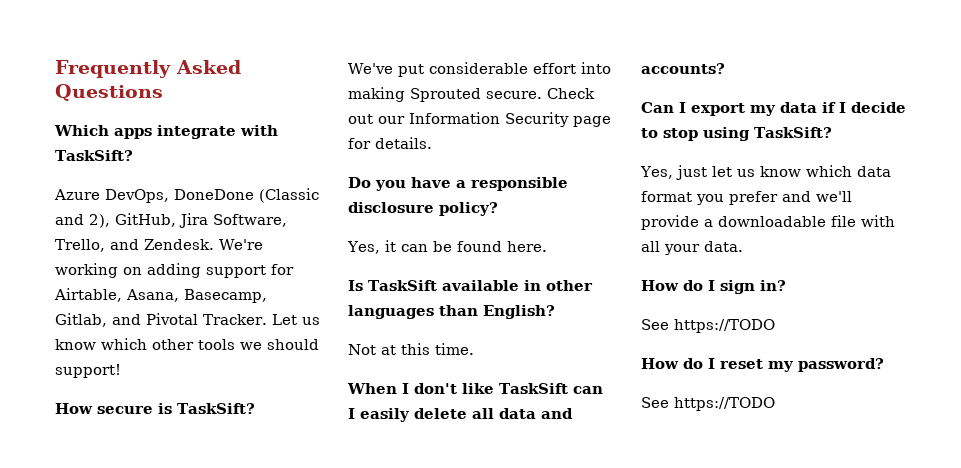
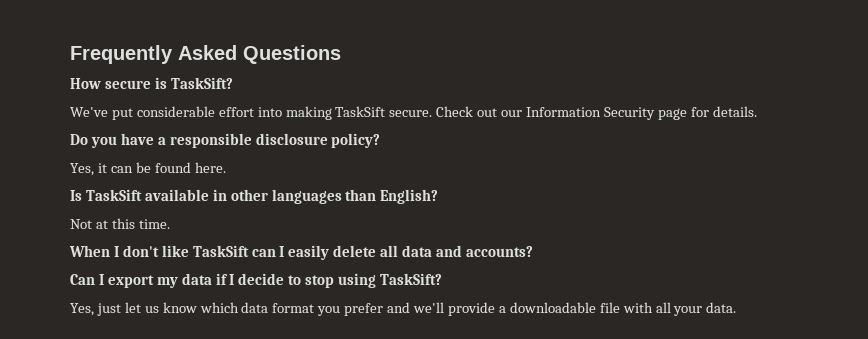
- Which apps integrate with TaskSift?
- Azure DevOps, DoneDone (Classic and 2), GitHub, Jira Software, Trello, and Zendesk. We're working on adding support for Airtable, Asana, Basecamp, Gitlab, and Pivotal Tracker. Let us know which other tools we should support!
- We've put considerable effort into making Sprouted secure.
+ We've put considerable effort into making TaskSift secure.
- How do I sign in?
- See https://TODO
- How do I reset my password?
- See https://TODO

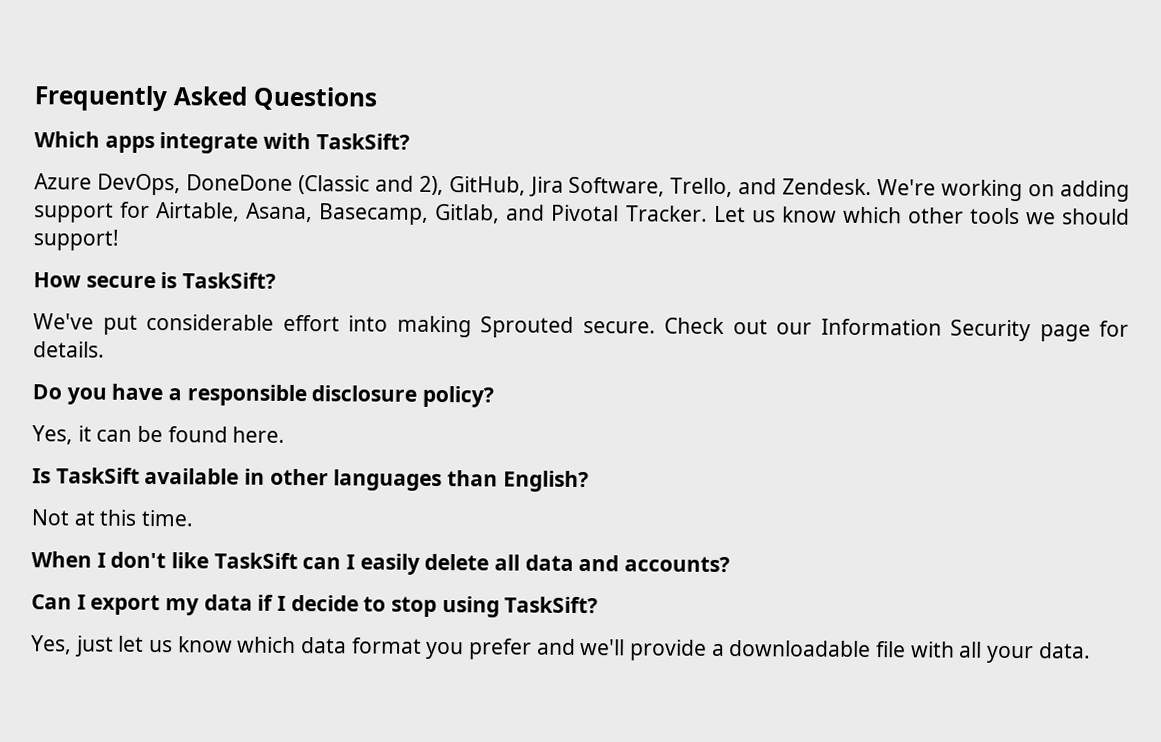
+ Which apps integrate with TaskSift?
+ Azure DevOps, DoneDone (Classic and 2), GitHub, Jira Software, Trello, and Zendesk. We're working on adding support for Airtable, Asana, Basecamp, Gitlab, and Pivotal Tracker. Let us know which other tools we should support!
- We've put considerable effort into making TaskSift secure.
+ We've put considerable effort into making Sprouted secure.

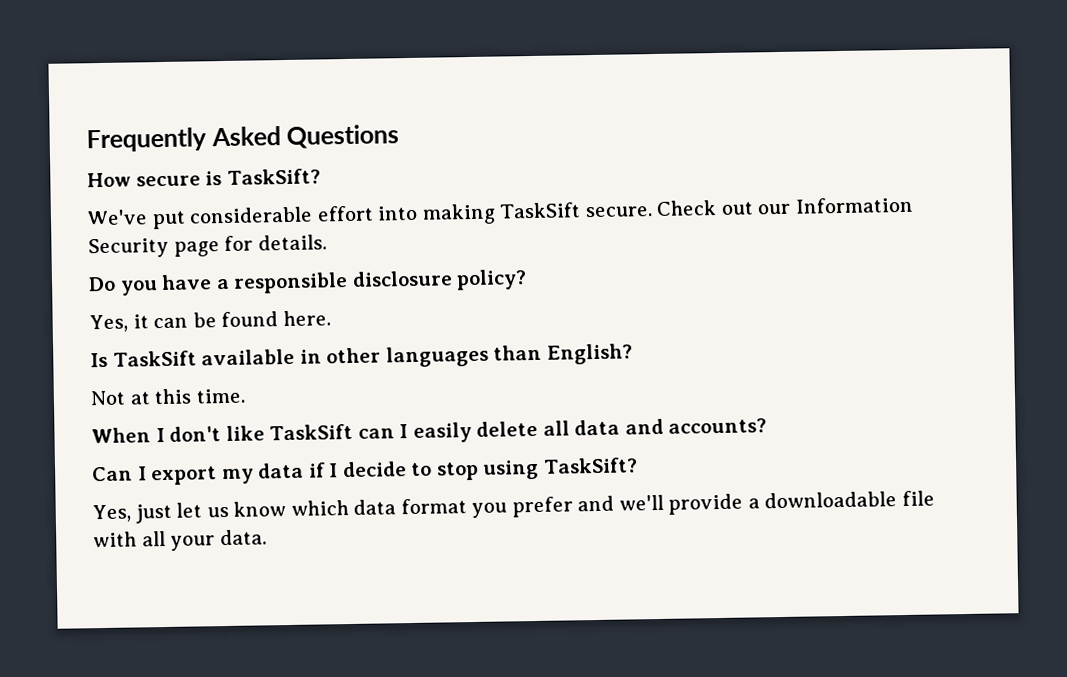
- Which apps integrate with TaskSift?
- Azure DevOps, DoneDone (Classic and 2), GitHub, Jira Software, Trello, and Zendesk. We're working on adding support for Airtable, Asana, Basecamp, Gitlab, and Pivotal Tracker. Let us know which other tools we should support!
- We've put considerable effort into making Sprouted secure.
+ We've put considerable effort into making TaskSift secure.

